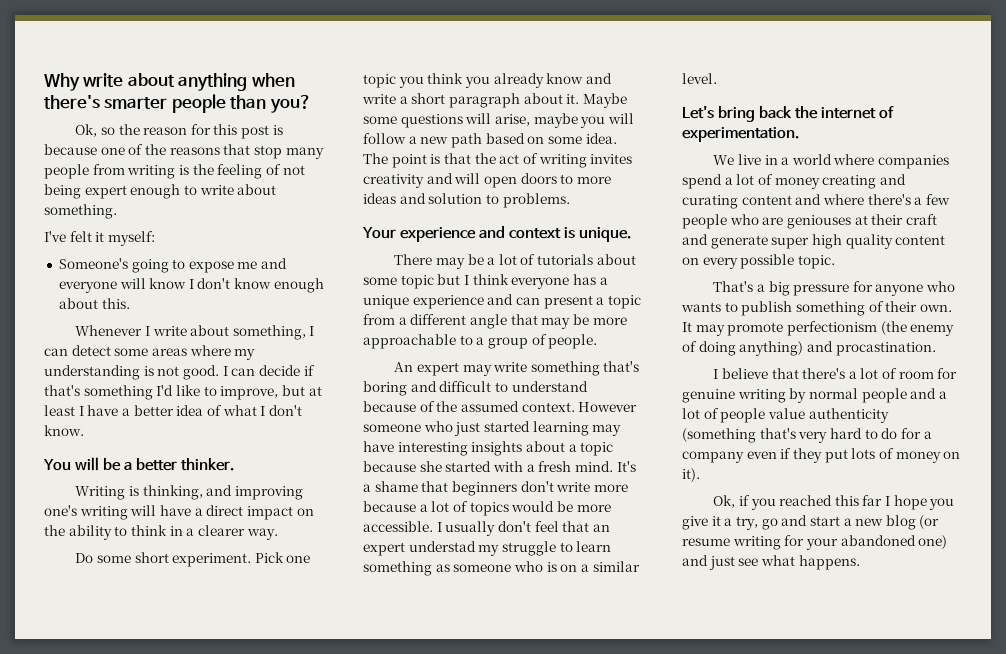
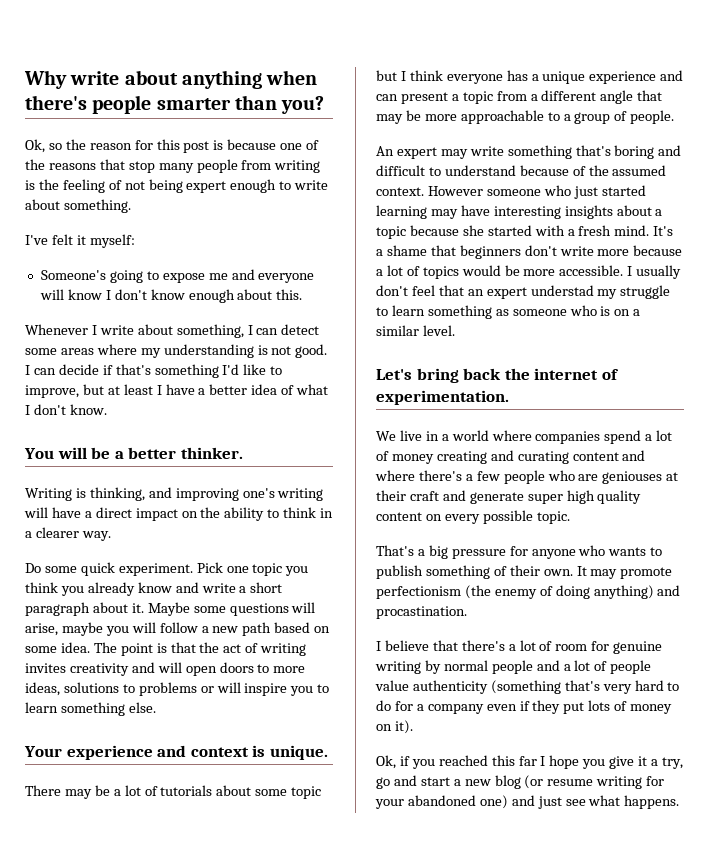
- Why write about anything when there's smarter people than you?
+ Why write about anything when there's people smarter than you?
- Do some short experiment.
+ Do some quick experiment.
- The point is that the act of writing invites creativity and will open doors to more ideas and solution to problems.
+ The point is that the act of writing invites creativity and will open doors to more ideas, solutions to problems or will inspire you to learn something else.

